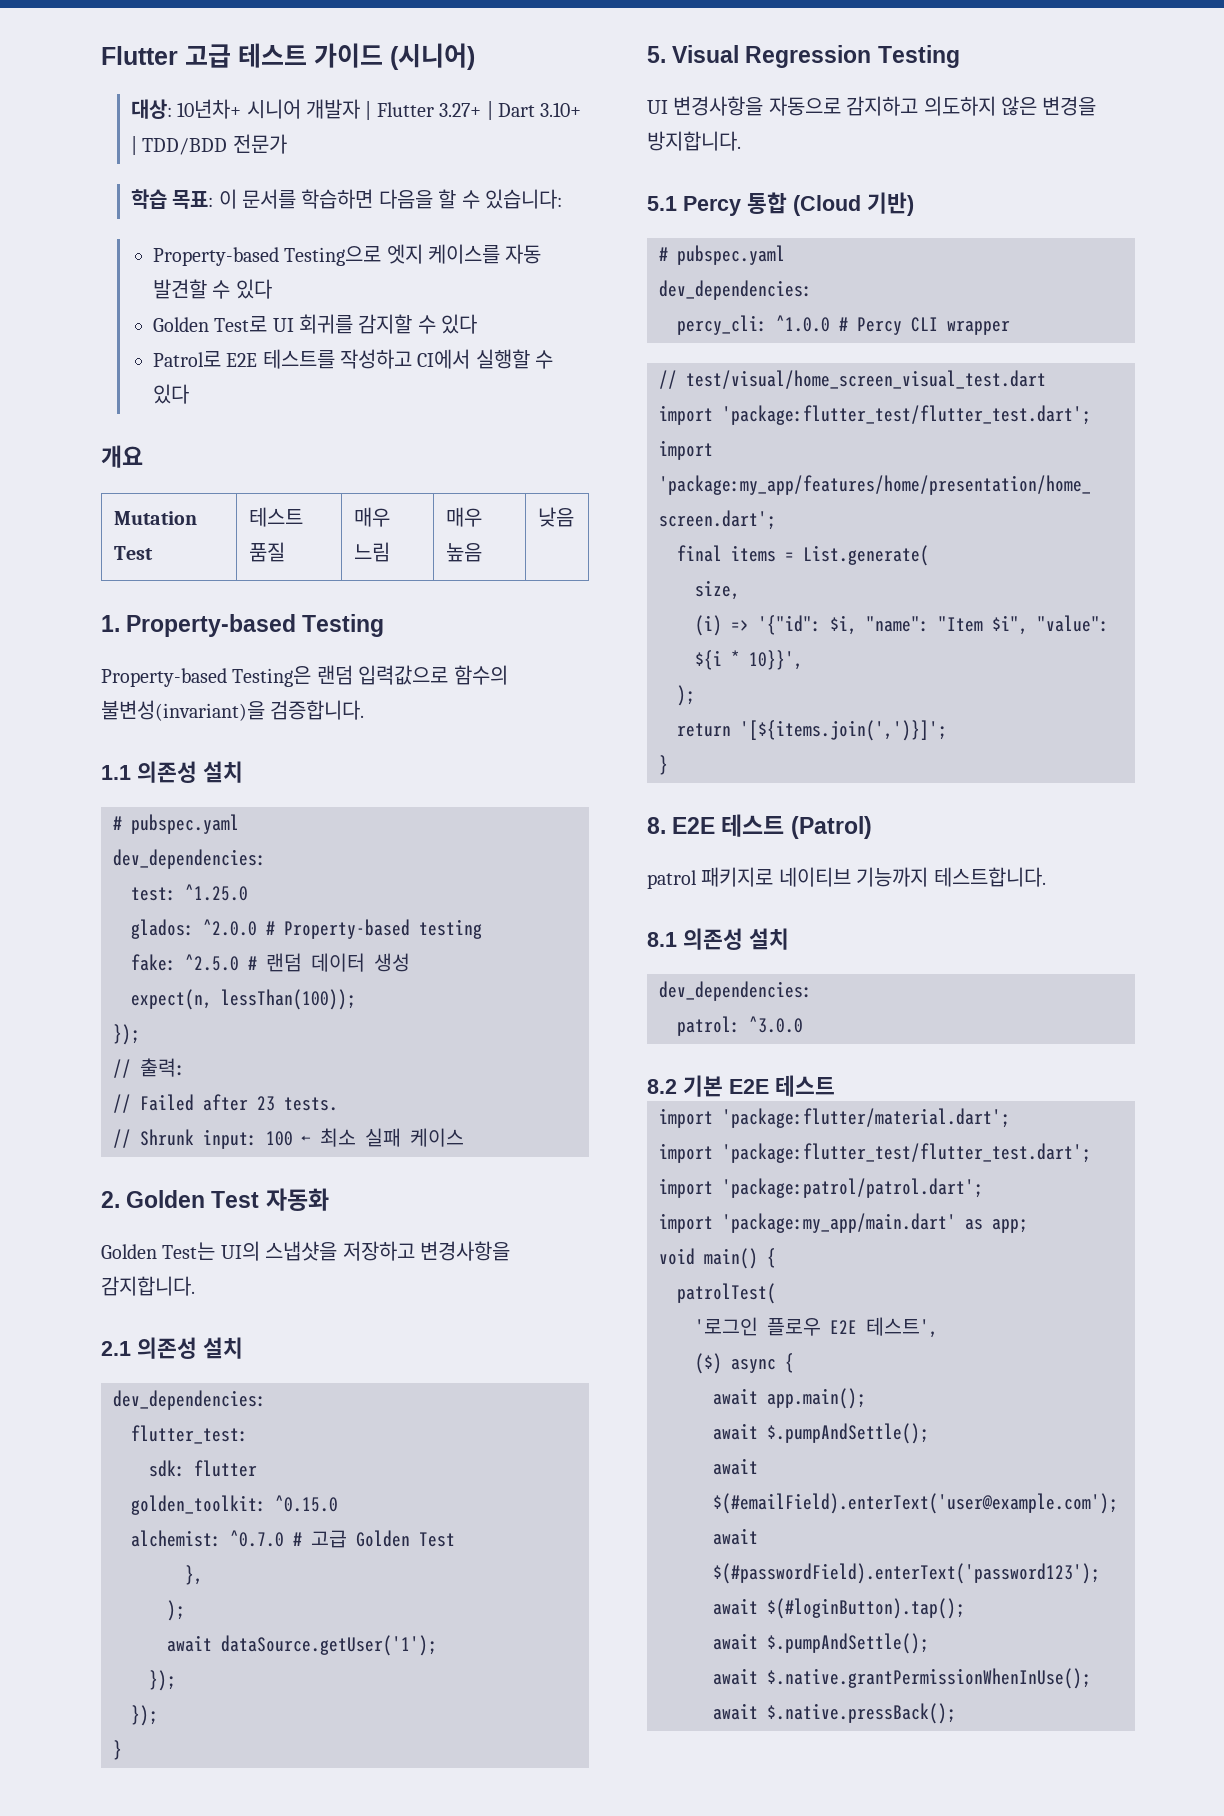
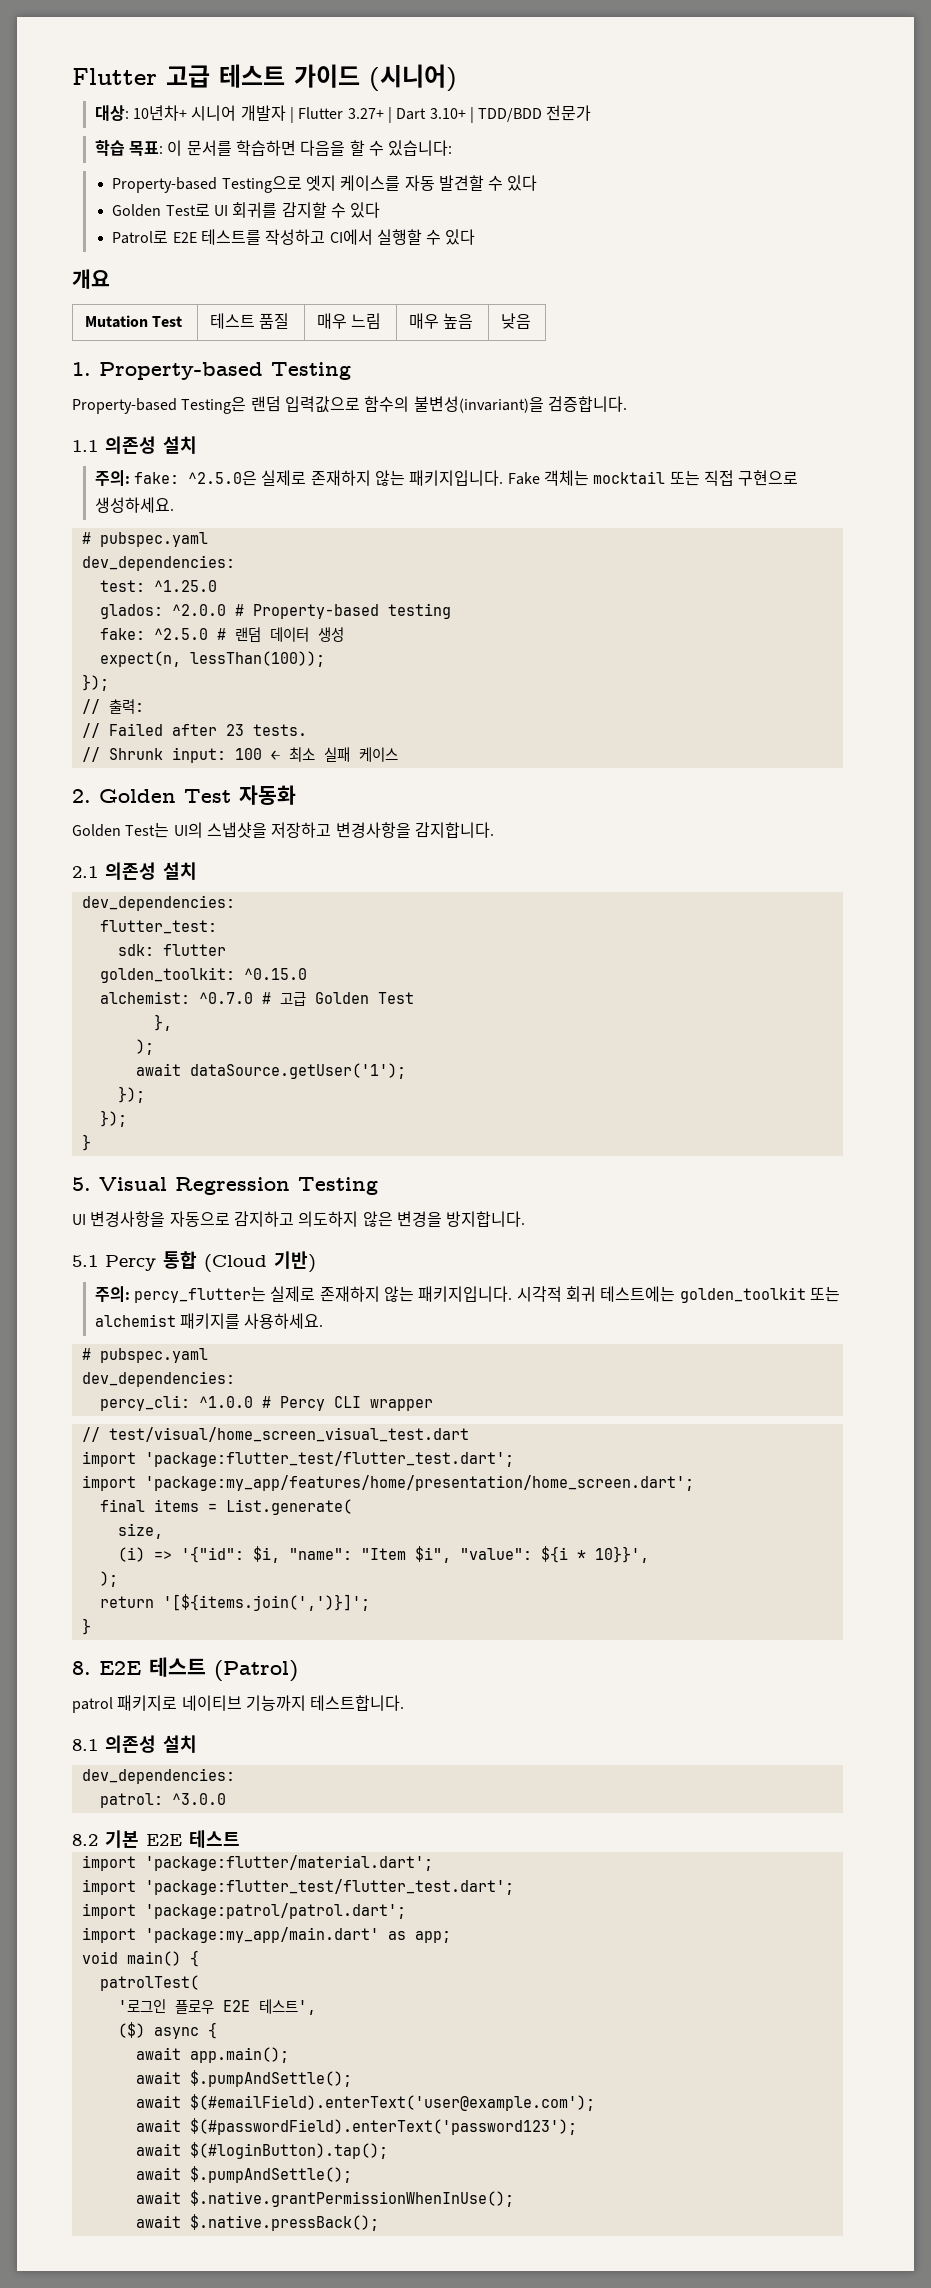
+ 주의: fake: ^2.5.0은 실제로 존재하지 않는 패키지입니다. Fake 객체는 mocktail 또는 직접 구현으로 생성하세요.
+ 주의: percy_flutter는 실제로 존재하지 않는 패키지입니다. 시각적 회귀 테스트에는 golden_toolkit 또는 alchemist 패키지를 사용하세요.

